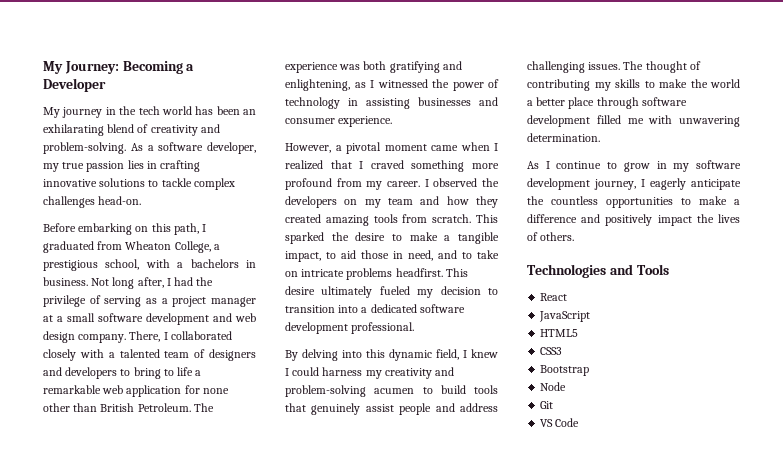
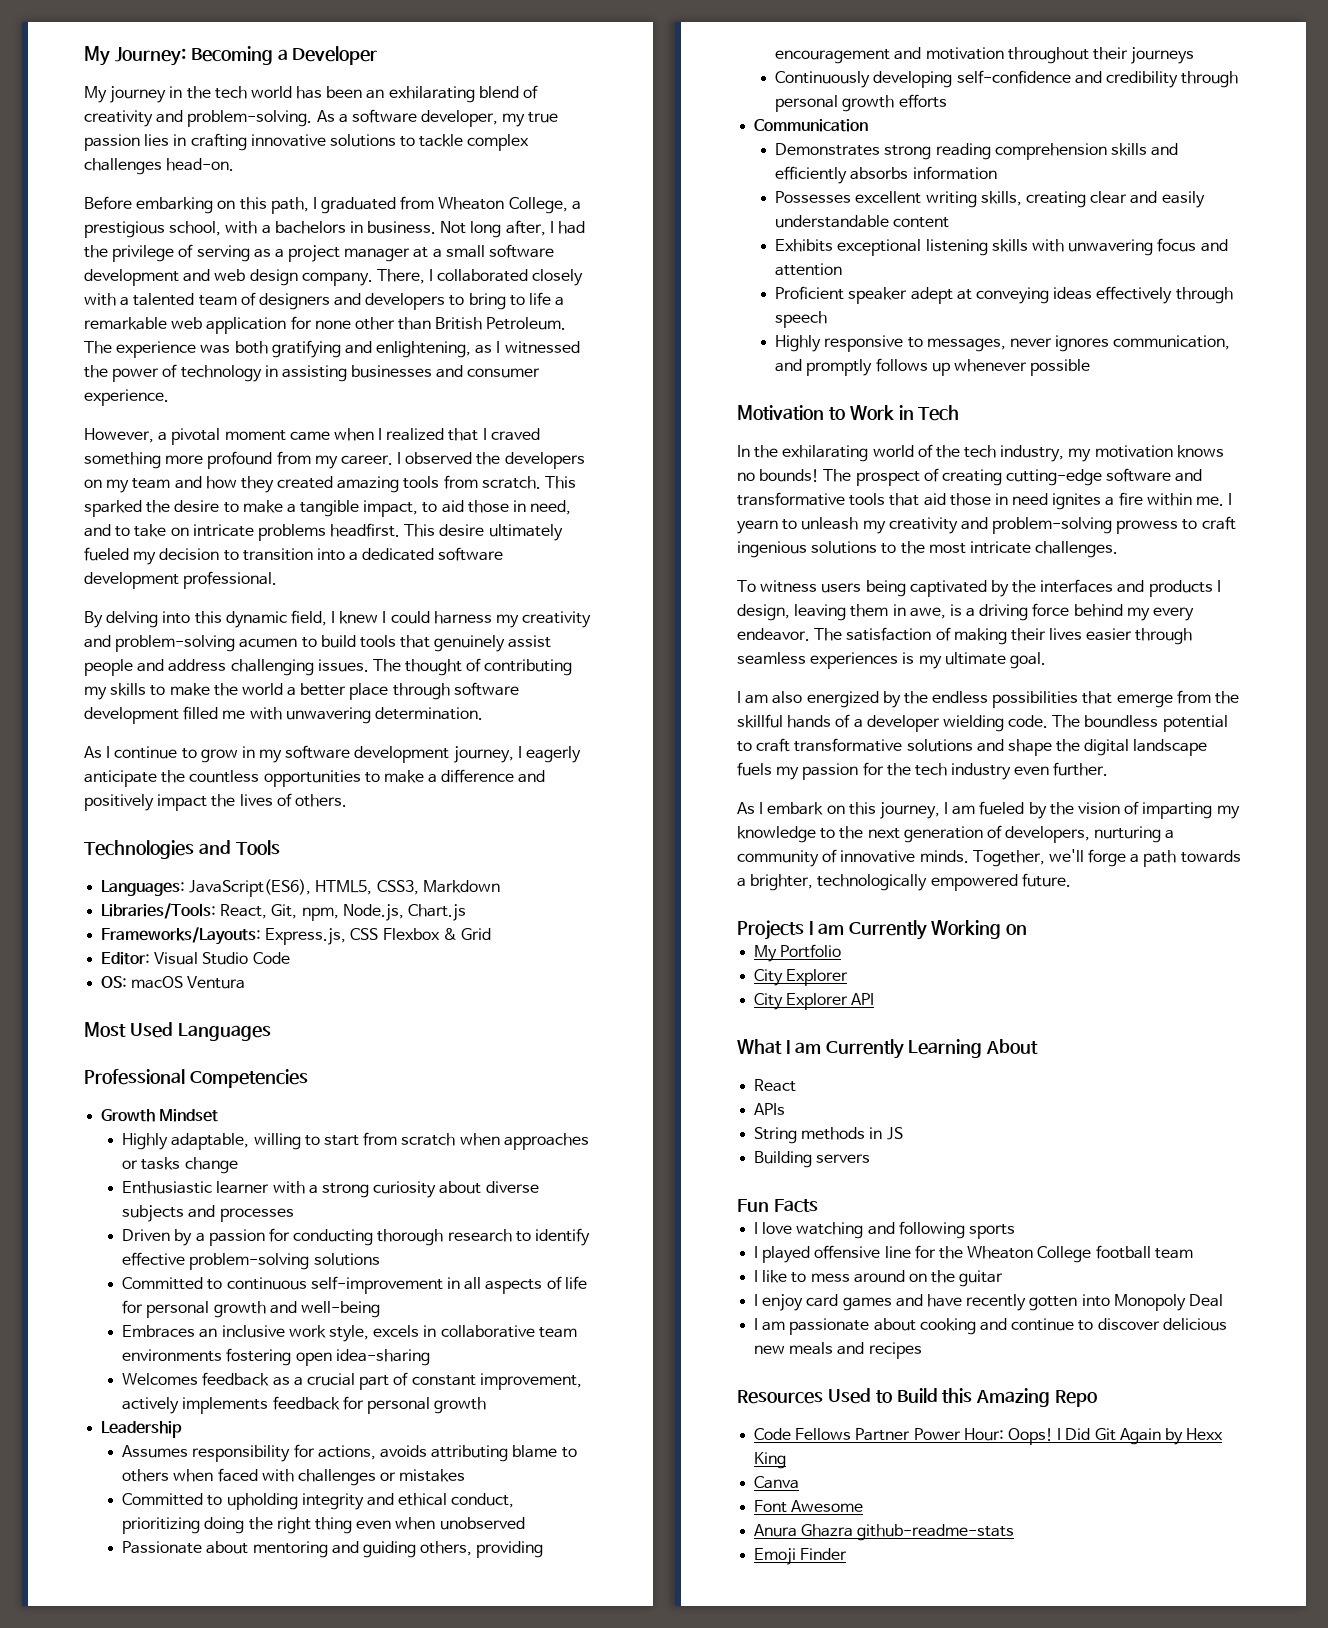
+ Languages: JavaScript(ES6), HTML5, CSS3, Markdown
+ Libraries/Tools: React, Git, npm, Node.js, Chart.js
+ Frameworks/Layouts: Express.js, CSS Flexbox & Grid
+ Editor: Visual Studio Code
+ OS: macOS Ventura
+ Most Used Languages
+ Professional Competencies
+ Growth Mindset
+ Highly adaptable, willing to start from scratch when approaches or tasks change
+ Enthusiastic learner with a strong curiosity about diverse subjects and processes
+ Driven by a passion for conducting thorough research to identify effective problem-solving solutions
+ Committed to continuous self-improvement in all aspects of life for personal growth and well-being
+ Embraces an inclusive work style, excels in collaborative team environments fostering open idea-sharing
+ Welcomes feedback as a crucial part of constant improvement, actively implements feedback for personal growth
+ Leadership
+ Assumes responsibility for actions, avoids attributing blame to others when faced with challenges or mistakes
+ Committed to upholding integrity and ethical conduct, prioritizing doing the right thing even when unobserved
+ Passionate about mentoring and guiding others, providing encouragement and motivation throughout their journeys
+ Continuously developing self-confidence and credibility through personal growth efforts
+ Communication
+ Demonstrates strong reading comprehension skills and efficiently absorbs information
+ Possesses excellent writing skills, creating clear and easily understandable content
+ Exhibits exceptional listening skills with unwavering focus and attention
+ Proficient speaker adept at conveying ideas effectively through speech
+ Highly responsive to messages, never ignores communication, and promptly follows up whenever possible
+ Motivation to Work in Tech
+ In the exhilarating world of the tech industry, my motivation knows no bounds! The prospect of creating cutting-edge software and transformative tools that aid those in need ignites a fire within me. I yearn to unleash my creativity and problem-solving prowess to craft ingenious solutions to the most intricate challenges.
+ To witness users being captivated by the interfaces and products I design, leaving them in awe, is a driving force behind my every endeavor. The satisfaction of making their lives easier through seamless experiences is my ultimate goal.
+ I am also energized by the endless possibilities that emerge from the skillful hands of a developer wielding code. The boundless potential to craft transformative solutions and shape the digital landscape fuels my passion for the tech industry even further.
+ As I embark on this journey, I am fueled by the vision of imparting my knowledge to the next generation of developers, nurturing a community of innovative minds. Together, we'll forge a path towards a brighter, technologically empowered future.
+ Projects I am Currently Working on
+ My Portfolio
+ City Explorer
+ City Explorer API
+ What I am Currently Learning About
  React
- JavaScript
- HTML5
- CSS3
- Bootstrap
- Node
- Git
- VS Code
+ APIs
+ String methods in JS
+ Building servers
+ Fun Facts
+ I love watching and following sports
+ I played offensive line for the Wheaton College football team
+ I like to mess around on the guitar
+ I enjoy card games and have recently gotten into Monopoly Deal
+ I am passionate about cooking and continue to discover delicious new meals and recipes
+ Resources Used to Build this Amazing Repo
+ Code Fellows Partner Power Hour: Oops! I Did Git Again by Hexx King
+ Canva
+ Font Awesome
+ Anura Ghazra github-readme-stats
+ Emoji Finder

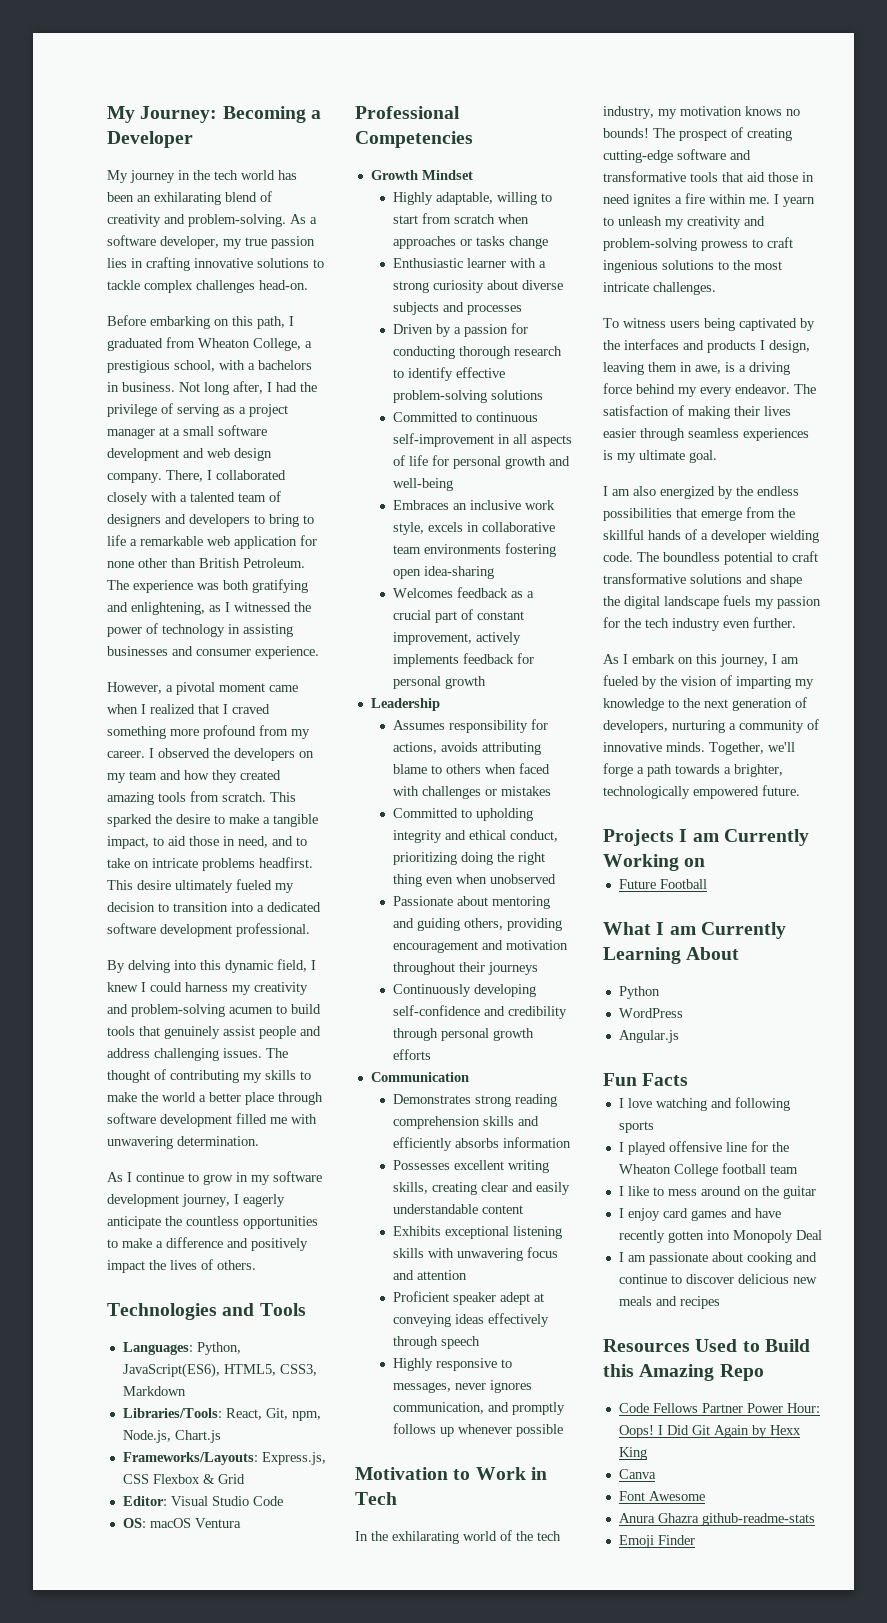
- Languages: JavaScript(ES6), HTML5, CSS3, Markdown
+ Languages: Python, JavaScript(ES6), HTML5, CSS3, Markdown
- Most Used Languages
- My Portfolio
- City Explorer
- City Explorer API
+ Future Football
- React
- APIs
- String methods in JS
- Building servers
+ Python
+ WordPress
+ Angular.js

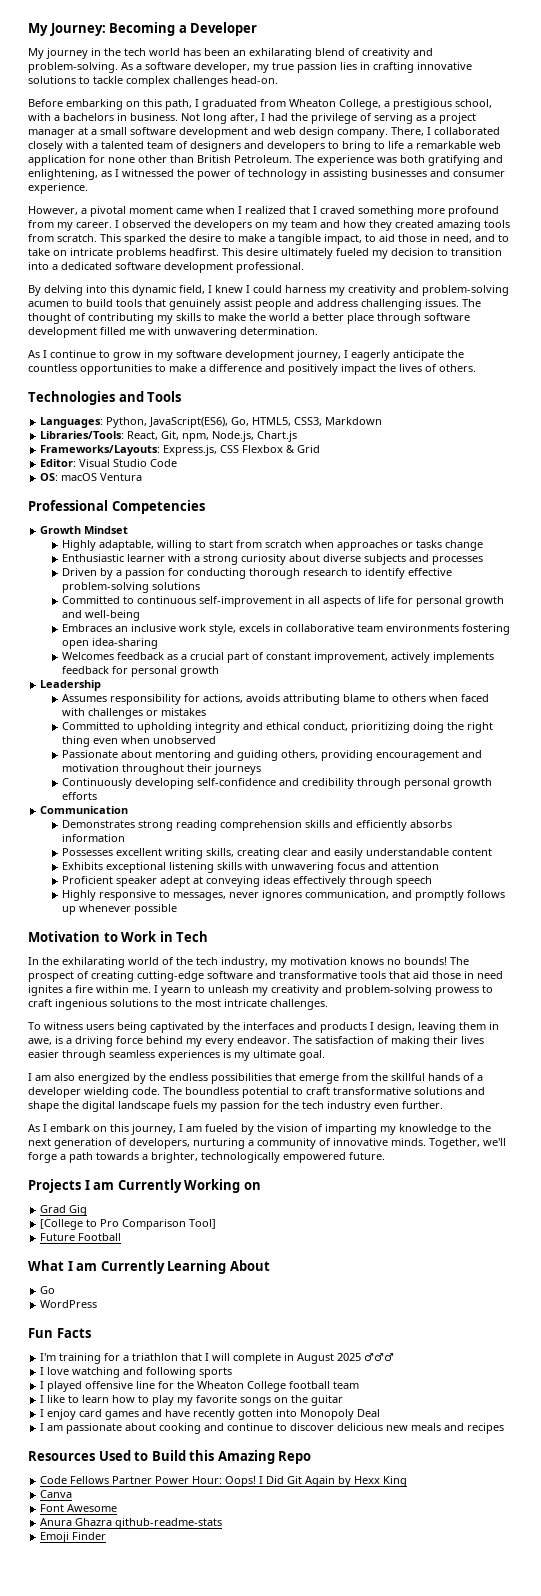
- Languages: Python, JavaScript(ES6), HTML5, CSS3, Markdown
+ Languages: Python, JavaScript(ES6), Go, HTML5, CSS3, Markdown
+ Grad Gig
+ [College to Pro Comparison Tool]
- Python
+ Go
- Angular.js
+ I'm training for a triathlon that I will complete in August 2025 ♂♂♂
- I like to mess around on the guitar
+ I like to learn how to play my favorite songs on the guitar

